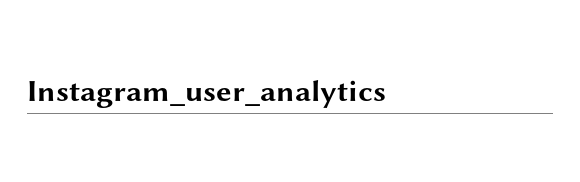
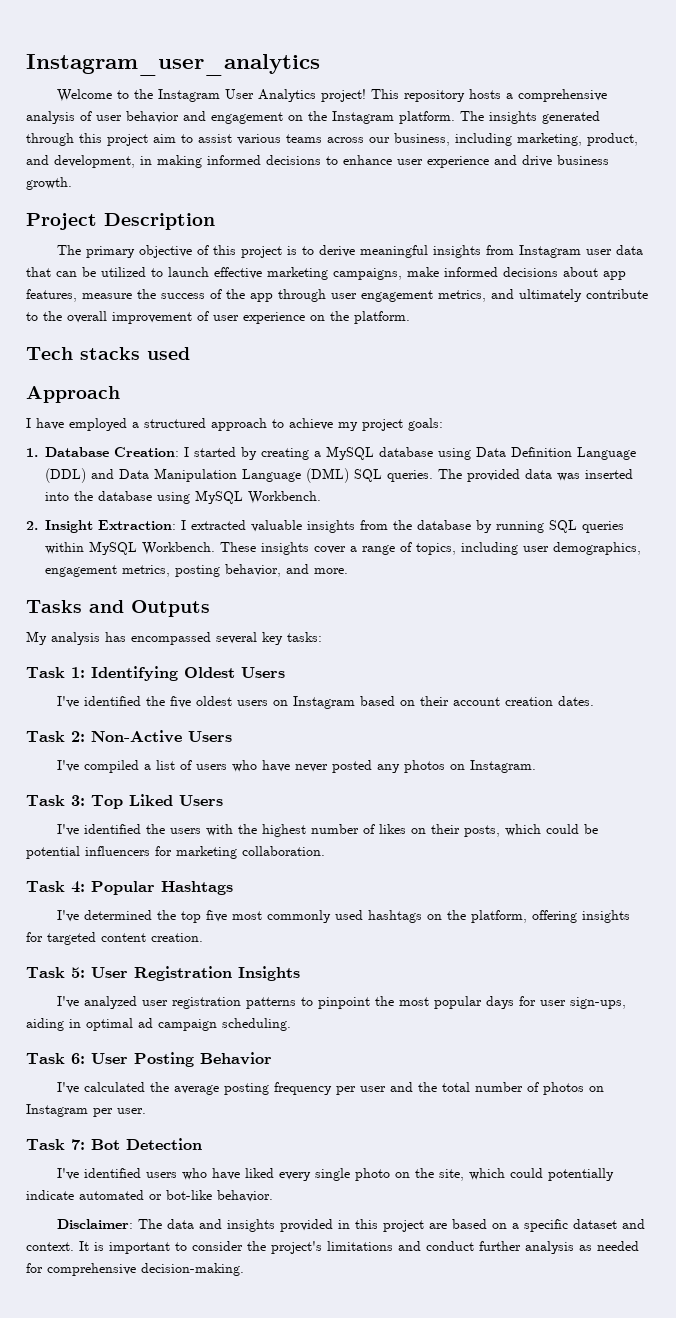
+ Welcome to the Instagram User Analytics project! This repository hosts a comprehensive analysis of user behavior and engagement on the Instagram platform. The insights generated through this project aim to assist various teams across our business, including marketing, product, and development, in making informed decisions to enhance user experience and drive business growth.
+ Project Description
+ The primary objective of this project is to derive meaningful insights from Instagram user data that can be utilized to launch effective marketing campaigns, make informed decisions about app features, measure the success of the app through user engagement metrics, and ultimately contribute to the overall improvement of user experience on the platform.
+ Tech stacks used
+ Approach
+ I have employed a structured approach to achieve my project goals:
+ 1. Database Creation: I started by creating a MySQL database using Data Definition Language (DDL) and Data Manipulation Language (DML) SQL queries. The provided data was inserted into the database using MySQL Workbench.
+ 2. Insight Extraction: I extracted valuable insights from the database by running SQL queries within MySQL Workbench. These insights cover a range of topics, including user demographics, engagement metrics, posting behavior, and more.
+ Tasks and Outputs
+ My analysis has encompassed several key tasks:
+ Task 1: Identifying Oldest Users
+ I've identified the five oldest users on Instagram based on their account creation dates.
+ Task 2: Non-Active Users
+ I've compiled a list of users who have never posted any photos on Instagram.
+ Task 3: Top Liked Users
+ I've identified the users with the highest number of likes on their posts, which could be potential influencers for marketing collaboration.
+ Task 4: Popular Hashtags
+ I've determined the top five most commonly used hashtags on the platform, offering insights for targeted content creation.
+ Task 5: User Registration Insights
+ I've analyzed user registration patterns to pinpoint the most popular days for user sign-ups, aiding in optimal ad campaign scheduling.
+ Task 6: User Posting Behavior
+ I've calculated the average posting frequency per user and the total number of photos on Instagram per user.
+ Task 7: Bot Detection
+ I've identified users who have liked every single photo on the site, which could potentially indicate automated or bot-like behavior.
+ Disclaimer: The data and insights provided in this project are based on a specific dataset and context. It is important to consider the project's limitations and conduct further analysis as needed for comprehensive decision-making.

